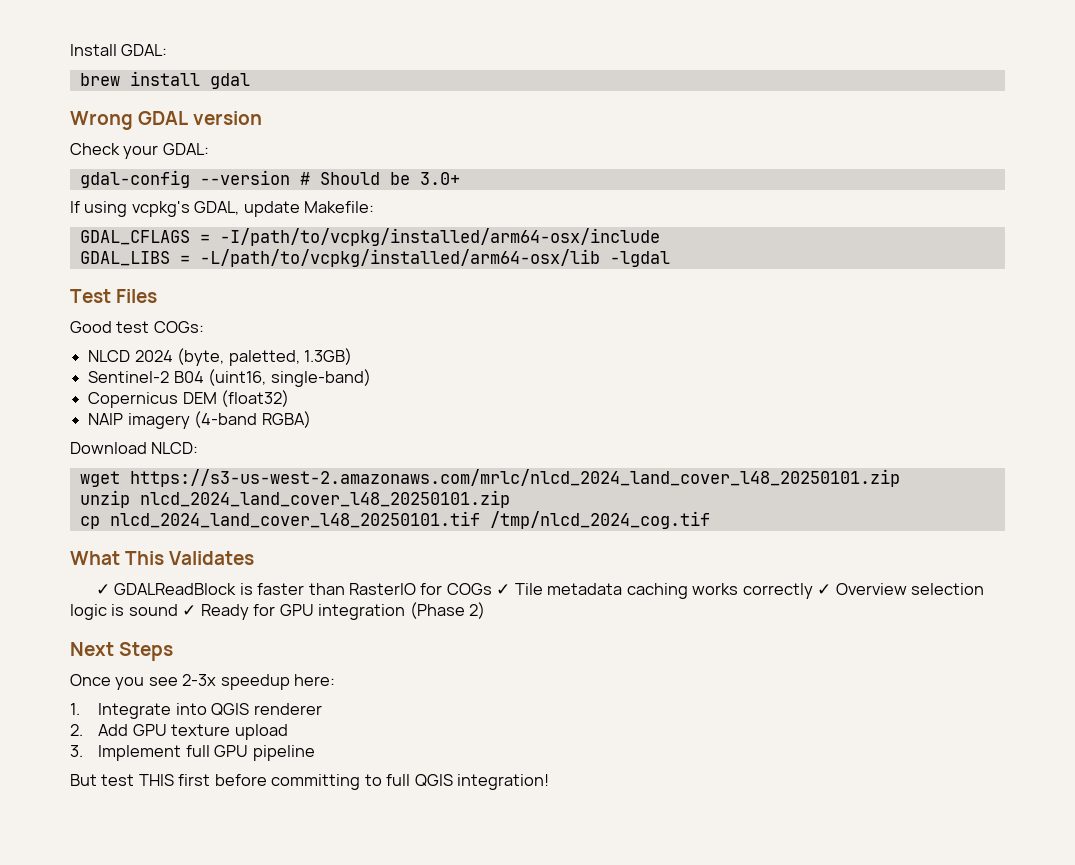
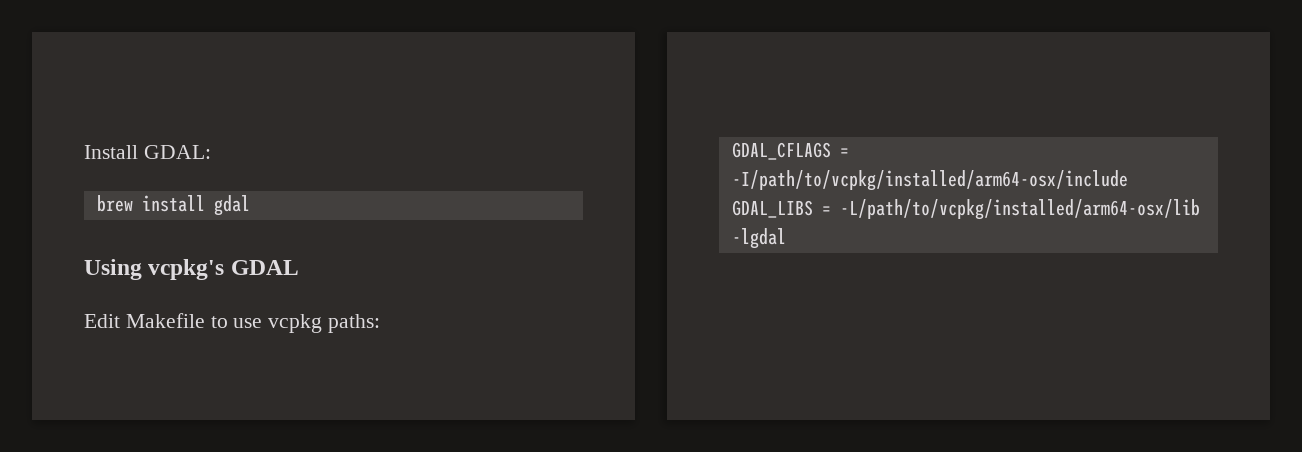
- Wrong GDAL version
- Check your GDAL:
- gdal-config --version # Should be 3.0+
- If using vcpkg's GDAL, update Makefile:
+ Using vcpkg's GDAL
+ Edit Makefile to use vcpkg paths:
- Test Files
- Good test COGs:
- NLCD 2024 (byte, paletted, 1.3GB)
- Sentinel-2 B04 (uint16, single-band)
- Copernicus DEM (float32)
- NAIP imagery (4-band RGBA)
- Download NLCD:
- wget https://s3-us-west-2.amazonaws.com/mrlc/nlcd_2024_land_cover_l48_20250101.zip
- unzip nlcd_2024_land_cover_l48_20250101.zip
- cp nlcd_2024_land_cover_l48_20250101.tif /tmp/nlcd_2024_cog.tif
- What This Validates
- ✓ GDALReadBlock is faster than RasterIO for COGs ✓ Tile metadata caching works correctly ✓ Overview selection logic is sound ✓ Ready for GPU integration (Phase 2)
- Next Steps
- Once you see 2-3x speedup here:
- 1. Integrate into QGIS renderer
- 2. Add GPU texture upload
- 3. Implement full GPU pipeline
- But test THIS first before committing to full QGIS integration!

